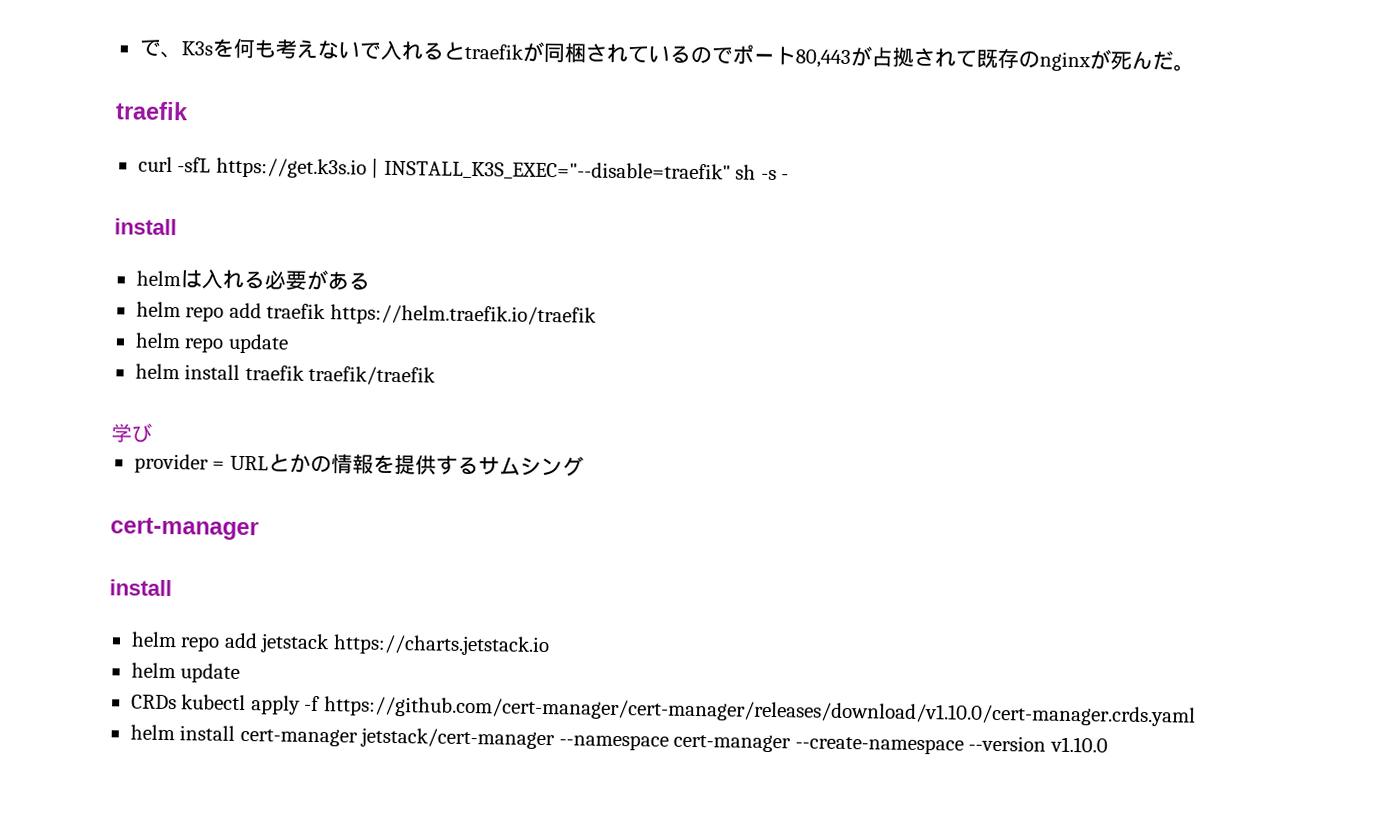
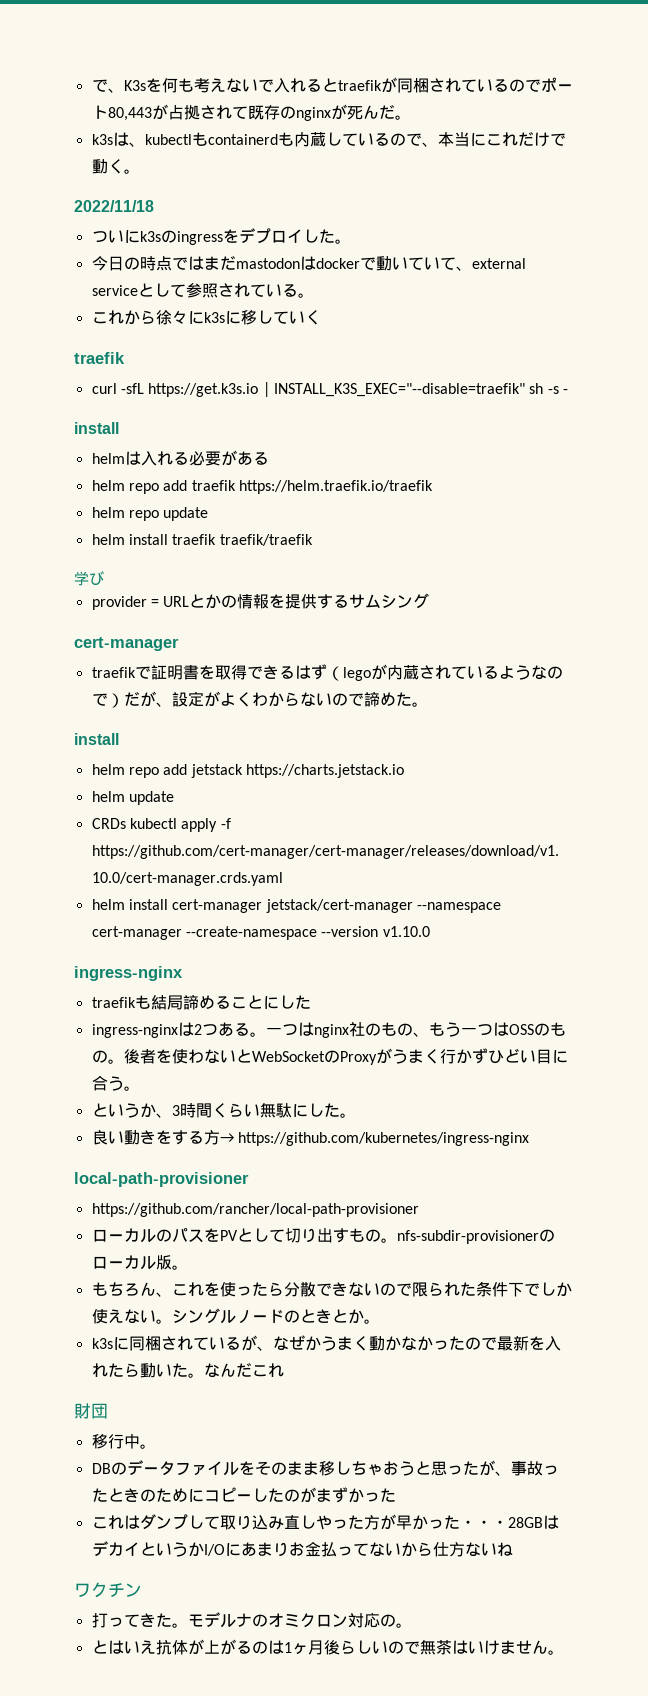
+ k3sは、kubectlもcontainerdも内蔵しているので、本当にこれだけで動く。
+ 2022/11/18
+ ついにk3sのingressをデプロイした。
+ 今日の時点ではまだmastodonはdockerで動いていて、external serviceとして参照されている。
+ これから徐々にk3sに移していく
+ traefikで証明書を取得できるはず（legoが内蔵されているようなので）だが、設定がよくわからないので諦めた。
  helm install cert-manager jetstack/cert-manager --namespace cert-manager --create-namespace --version v1.10.0
+ ingress-nginx
+ traefikも結局諦めることにした
+ ingress-nginxは2つある。一つはnginx社のもの、もう一つはOSSのもの。後者を使わないとWebSocketのProxyがうまく行かずひどい目に合う。
+ というか、3時間くらい無駄にした。
+ 良い動きをする方→ https://github.com/kubernetes/ingress-nginx
+ local-path-provisioner
+ https://github.com/rancher/local-path-provisioner
+ ローカルのパスをPVとして切り出すもの。nfs-subdir-provisionerのローカル版。
+ もちろん、これを使ったら分散できないので限られた条件下でしか使えない。シングルノードのときとか。
+ k3sに同梱されているが、なぜかうまく動かなかったので最新を入れたら動いた。なんだこれ
+ 財団
+ 移行中。
+ DBのデータファイルをそのまま移しちゃおうと思ったが、事故ったときのためにコピーしたのがまずかった
+ これはダンプして取り込み直しやった方が早かった・・・28GBはデカイというかI/Oにあまりお金払ってないから仕方ないね
+ ワクチン
+ 打ってきた。モデルナのオミクロン対応の。
+ とはいえ抗体が上がるのは1ヶ月後らしいので無茶はいけません。

